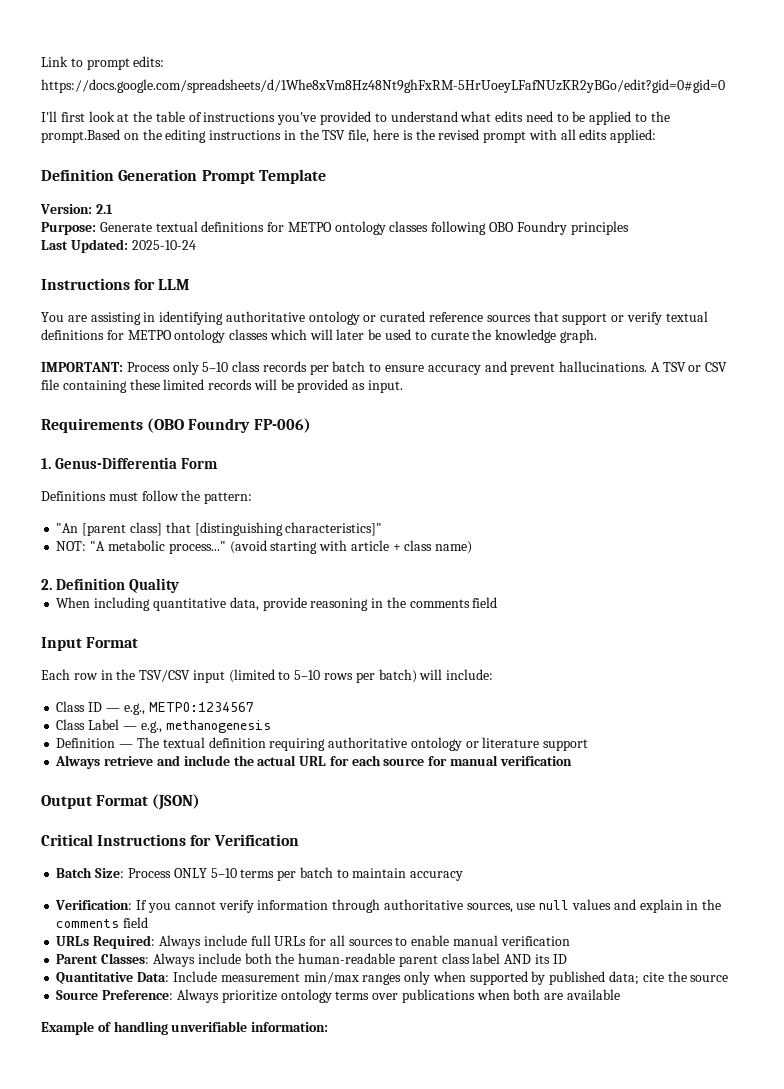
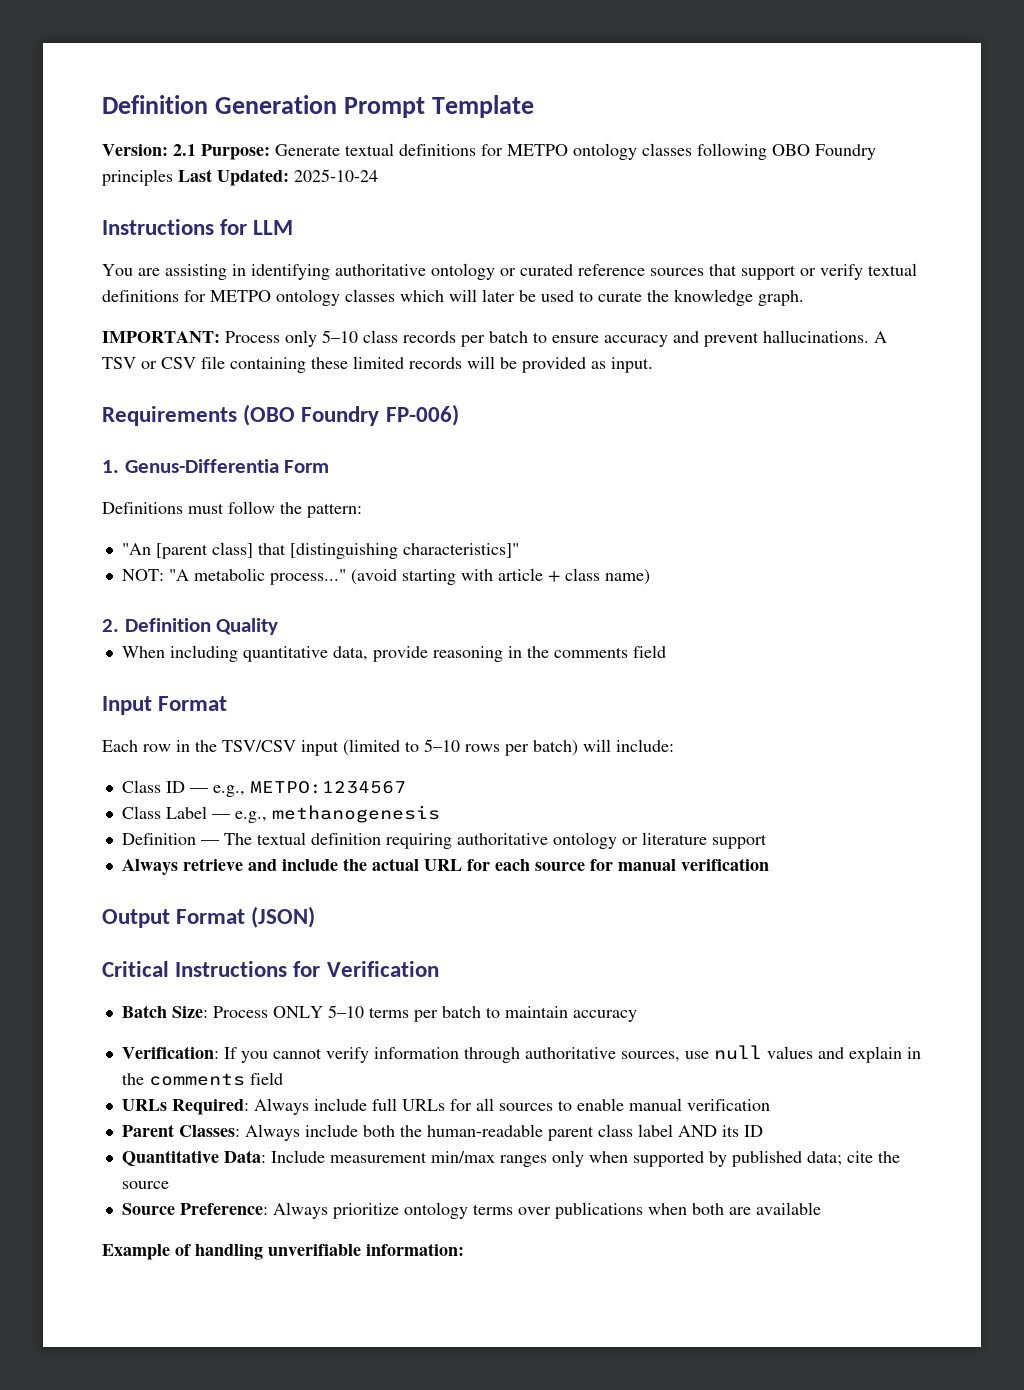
- Link to prompt edits:
- https://docs.google.com/spreadsheets/d/1Whe8xVm8Hz48Nt9ghFxRM-5HrUoeyLFafNUzKR2yBGo/edit?gid=0#gid=0
- I'll first look at the table of instructions you've provided to understand what edits need to be applied to the prompt.Based on the editing instructions in the TSV file, here is the revised prompt with all edits applied:
- Version: 2.1
- Purpose: Generate textual definitions for METPO ontology classes following OBO Foundry principles
- Last Updated: 2025-10-24
+ Version: 2.1 Purpose: Generate textual definitions for METPO ontology classes following OBO Foundry principles Last Updated: 2025-10-24

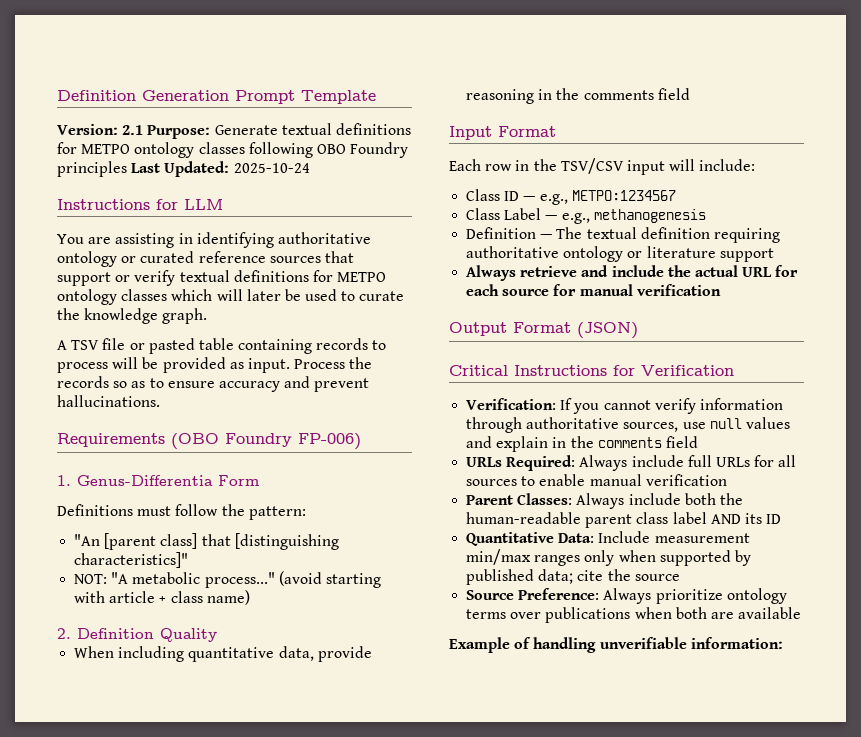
- IMPORTANT: Process only 5–10 class records per batch to ensure accuracy and prevent hallucinations. A TSV or CSV file containing these limited records will be provided as input.
+ A TSV file or pasted table containing records to process will be provided as input. Process the records so as to ensure accuracy and prevent hallucinations.
- Each row in the TSV/CSV input (limited to 5–10 rows per batch) will include:
+ Each row in the TSV/CSV input will include:
- Batch Size: Process ONLY 5–10 terms per batch to maintain accuracy

